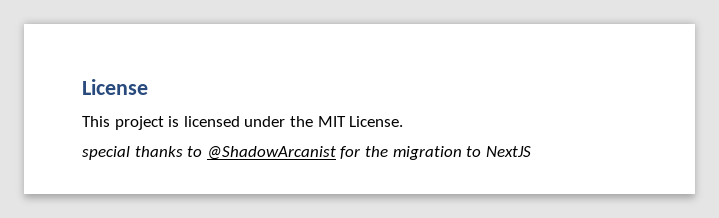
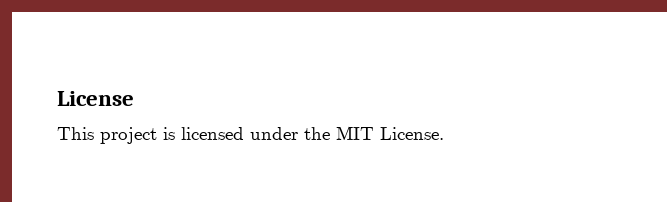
- special thanks to @ShadowArcanist for the migration to NextJS

